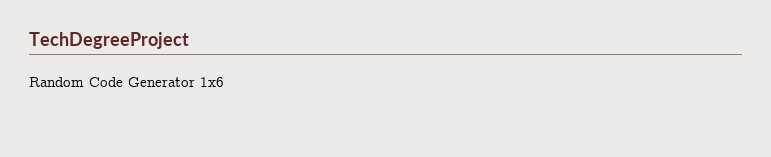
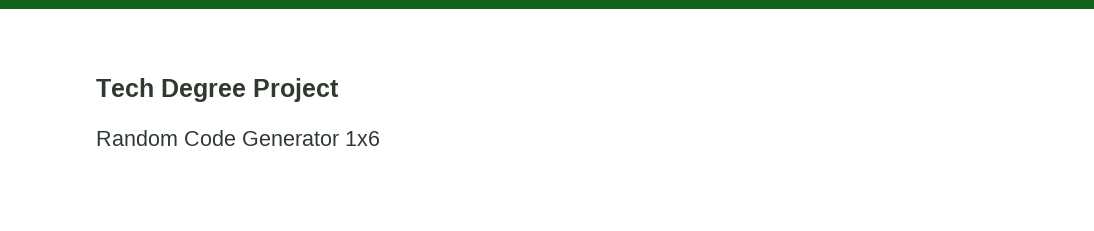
- TechDegreeProject
+ Tech Degree Project

